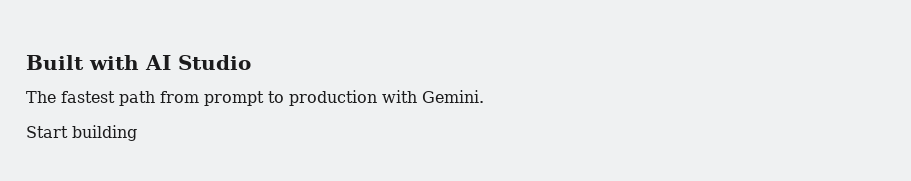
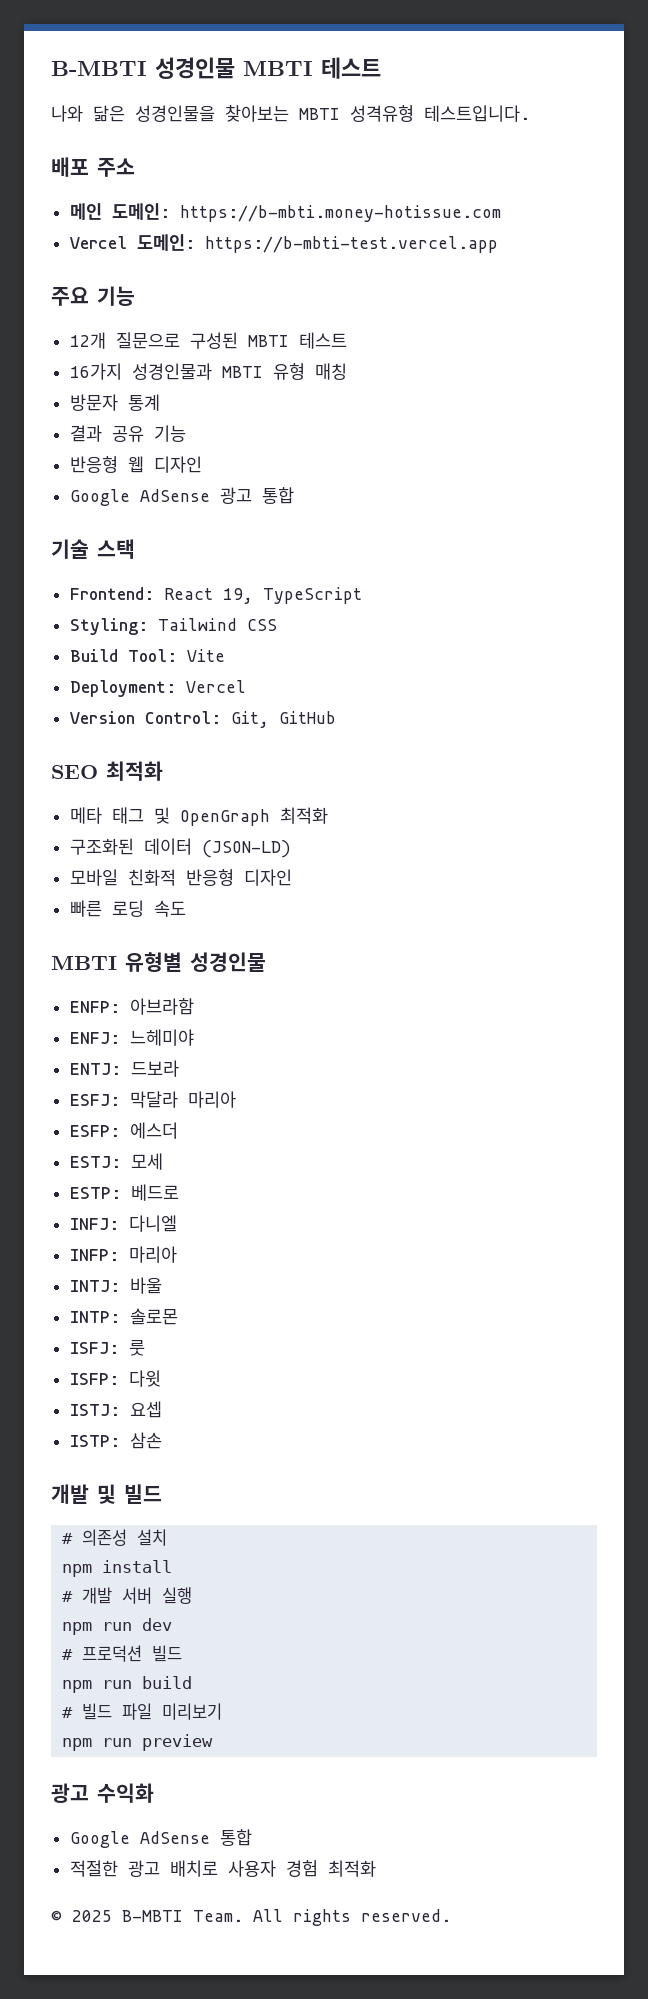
- Built with AI Studio
- The fastest path from prompt to production with Gemini.
- Start building
+ B-MBTI 성경인물 MBTI 테스트
+ 나와 닮은 성경인물을 찾아보는 MBTI 성격유형 테스트입니다.
+ 배포 주소
+ 메인 도메인: https://b-mbti.money-hotissue.com
+ Vercel 도메인: https://b-mbti-test.vercel.app
+ 주요 기능
+ 12개 질문으로 구성된 MBTI 테스트
+ 16가지 성경인물과 MBTI 유형 매칭
+ 방문자 통계
+ 결과 공유 기능
+ 반응형 웹 디자인
+ Google AdSense 광고 통합
+ 기술 스택
+ Frontend: React 19, TypeScript
+ Styling: Tailwind CSS
+ Build Tool: Vite
+ Deployment: Vercel
+ Version Control: Git, GitHub
+ SEO 최적화
+ 메타 태그 및 OpenGraph 최적화
+ 구조화된 데이터 (JSON-LD)
+ 모바일 친화적 반응형 디자인
+ 빠른 로딩 속도
+ MBTI 유형별 성경인물
+ ENFP: 아브라함
+ ENFJ: 느헤미야
+ ENTJ: 드보라
+ ESFJ: 막달라 마리아
+ ESFP: 에스더
+ ESTJ: 모세
+ ESTP: 베드로
+ INFJ: 다니엘
+ INFP: 마리아
+ INTJ: 바울
+ INTP: 솔로몬
+ ISFJ: 룻
+ ISFP: 다윗
+ ISTJ: 요셉
+ ISTP: 삼손
+ 개발 및 빌드
+ # 의존성 설치
+ npm install
+ # 개발 서버 실행
+ npm run dev
+ # 프로덕션 빌드
+ npm run build
+ # 빌드 파일 미리보기
+ npm run preview
+ 광고 수익화
+ Google AdSense 통합
+ 적절한 광고 배치로 사용자 경험 최적화
+ © 2025 B-MBTI Team. All rights reserved.

